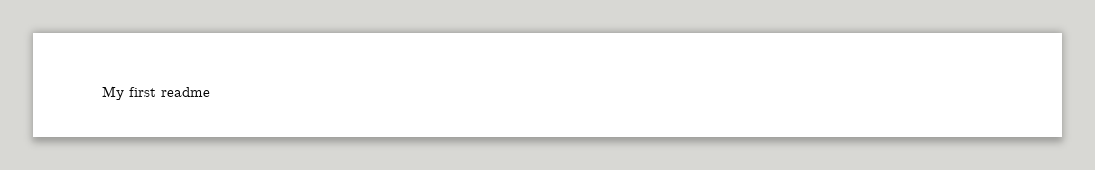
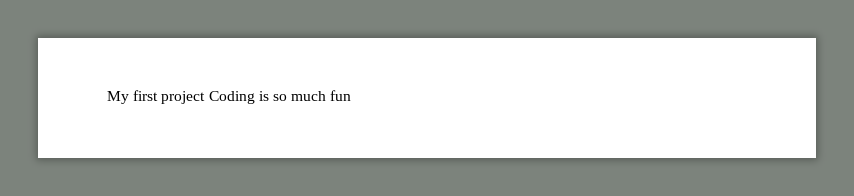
- My first readme
+ My first project Coding is so much fun

